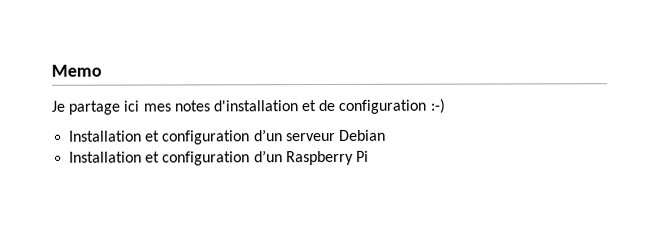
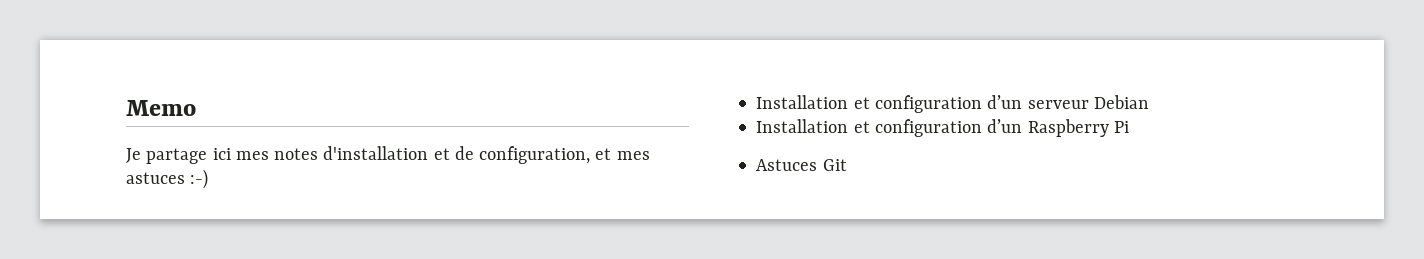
- Je partage ici mes notes d'installation et de configuration :-)
+ Je partage ici mes notes d'installation et de configuration, et mes astuces :-)
+ Astuces Git

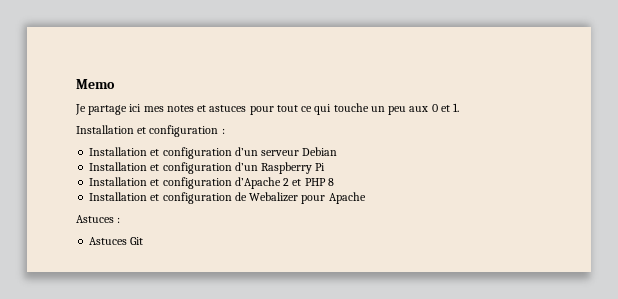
- Je partage ici mes notes d'installation et de configuration, et mes astuces :-)
+ Je partage ici mes notes et astuces pour tout ce qui touche un peu aux 0 et 1.
+ Installation et configuration :
+ Installation et configuration d’Apache 2 et PHP 8
+ Installation et configuration de Webalizer pour Apache
+ Astuces :

